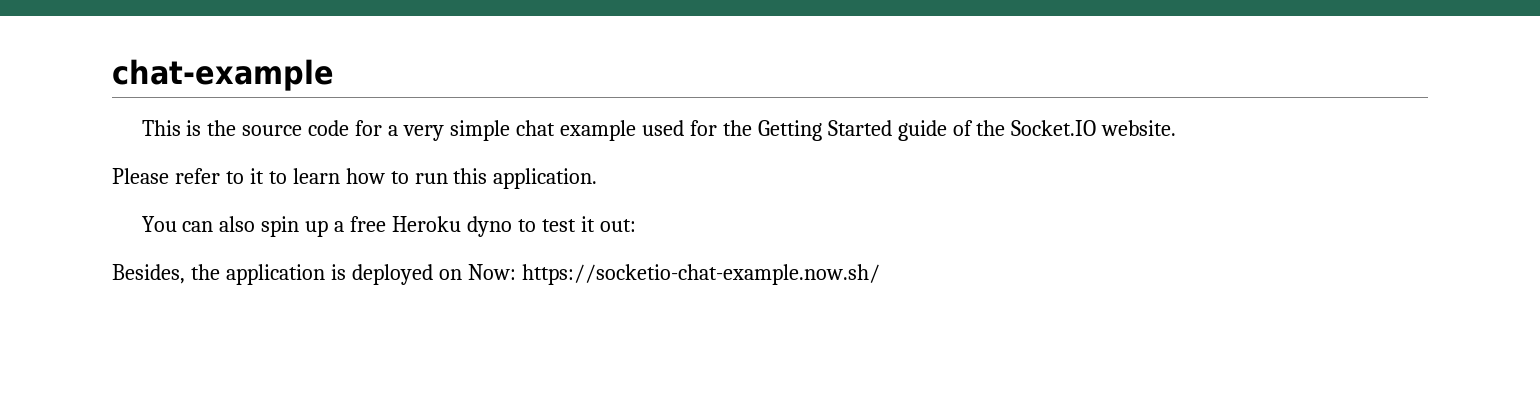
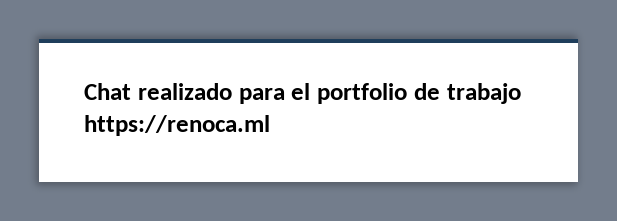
- chat-example
- This is the source code for a very simple chat example used for the Getting Started guide of the Socket.IO website.
- Please refer to it to learn how to run this application.
- You can also spin up a free Heroku dyno to test it out:
- Besides, the application is deployed on Now: https://socketio-chat-example.now.sh/
+ Chat realizado para el portfolio de trabajo https://renoca.ml

